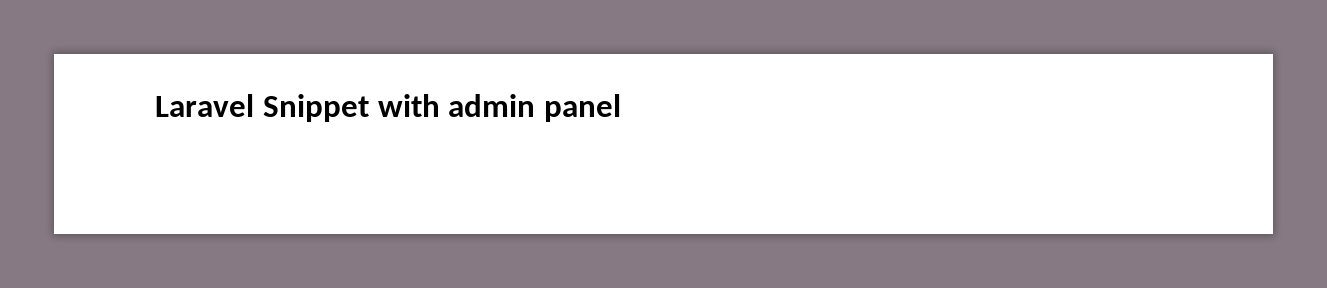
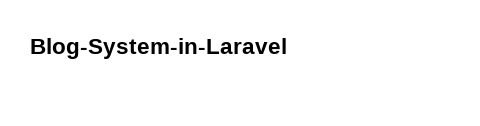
- Laravel Snippet with admin panel
+ Blog-System-in-Laravel

